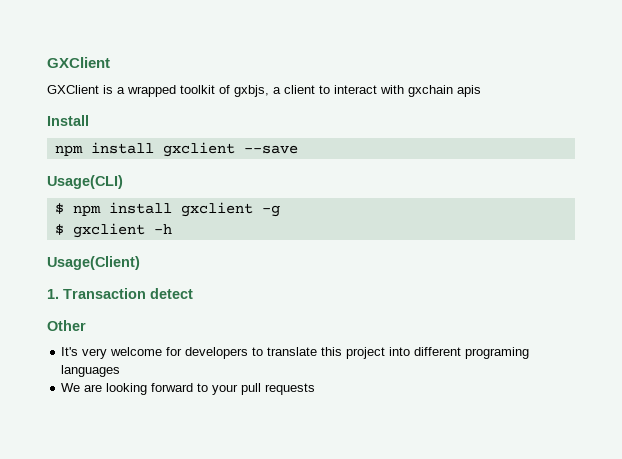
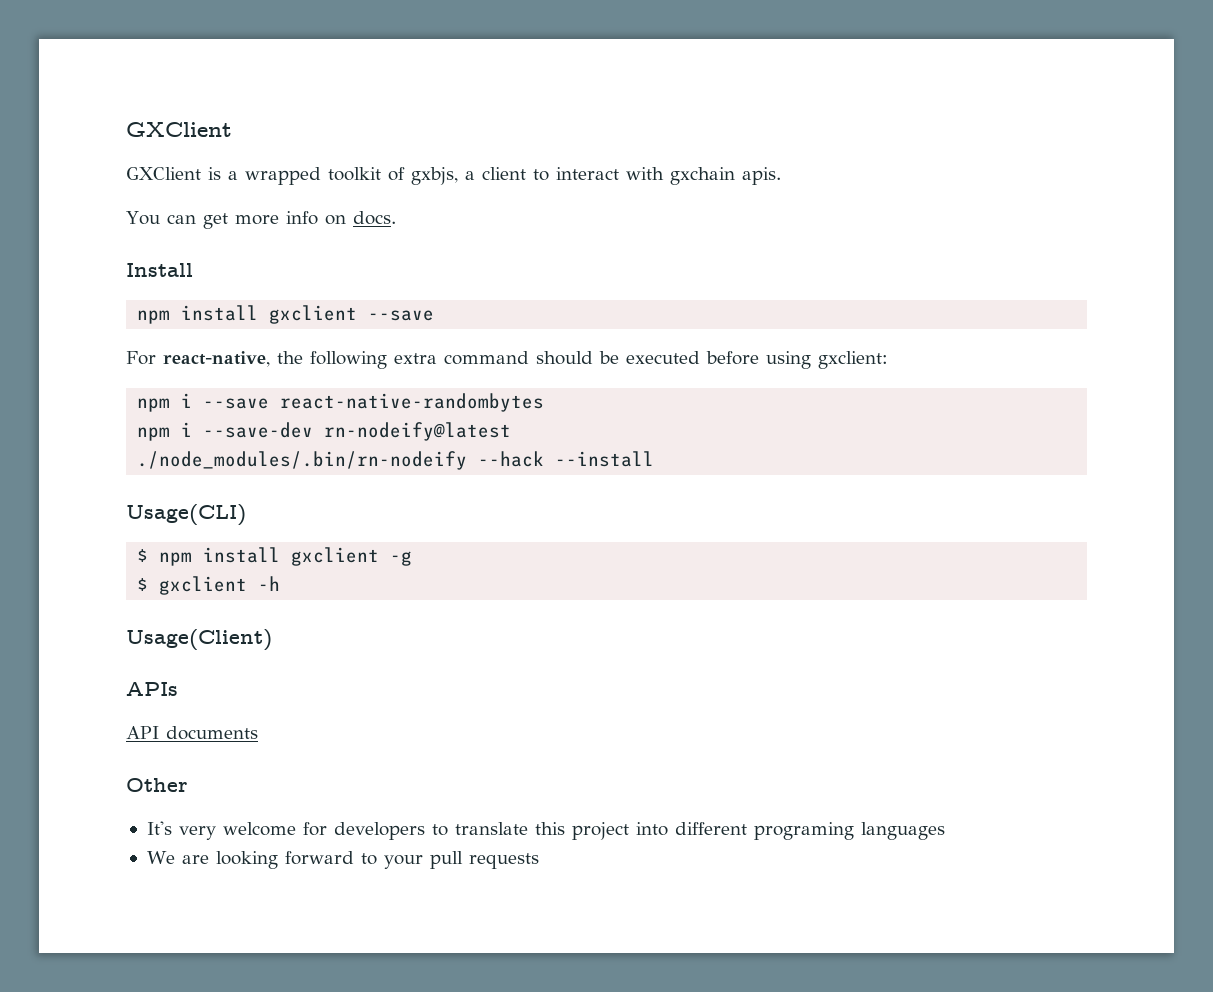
- GXClient is a wrapped toolkit of gxbjs, a client to interact with gxchain apis
+ GXClient is a wrapped toolkit of gxbjs, a client to interact with gxchain apis.
+ You can get more info on docs.
+ For react-native, the following extra command should be executed before using gxclient:
+ npm i --save react-native-randombytes
+ npm i --save-dev rn-nodeify@latest
+ ./node_modules/.bin/rn-nodeify --hack --install
- 1. Transaction detect
+ APIs
+ API documents

